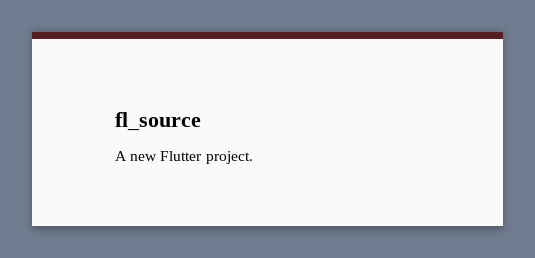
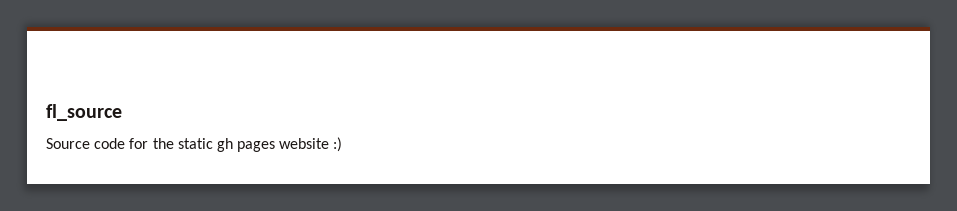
- A new Flutter project.
+ Source code for the static gh pages website :)

